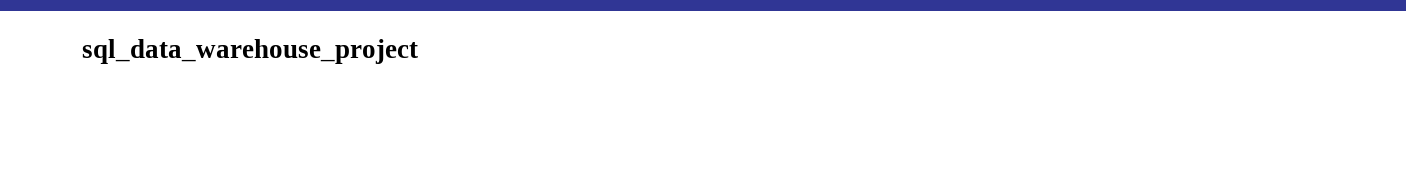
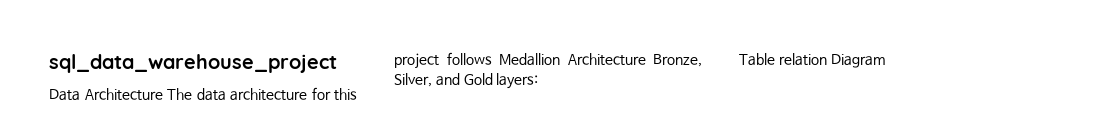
+ Data Architecture The data architecture for this project follows Medallion Architecture Bronze, Silver, and Gold layers:
+ Table relation Diagram

